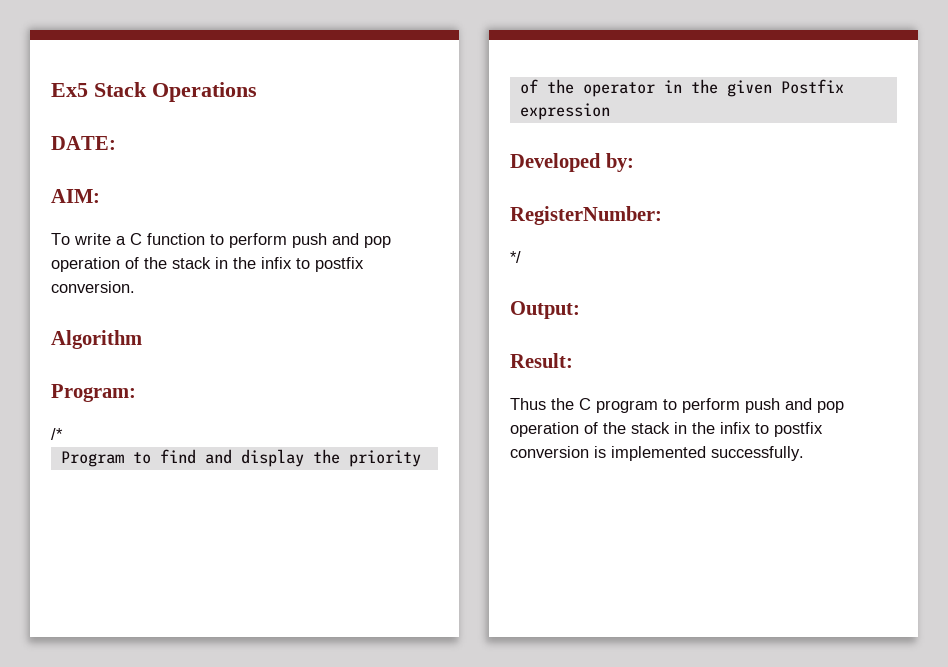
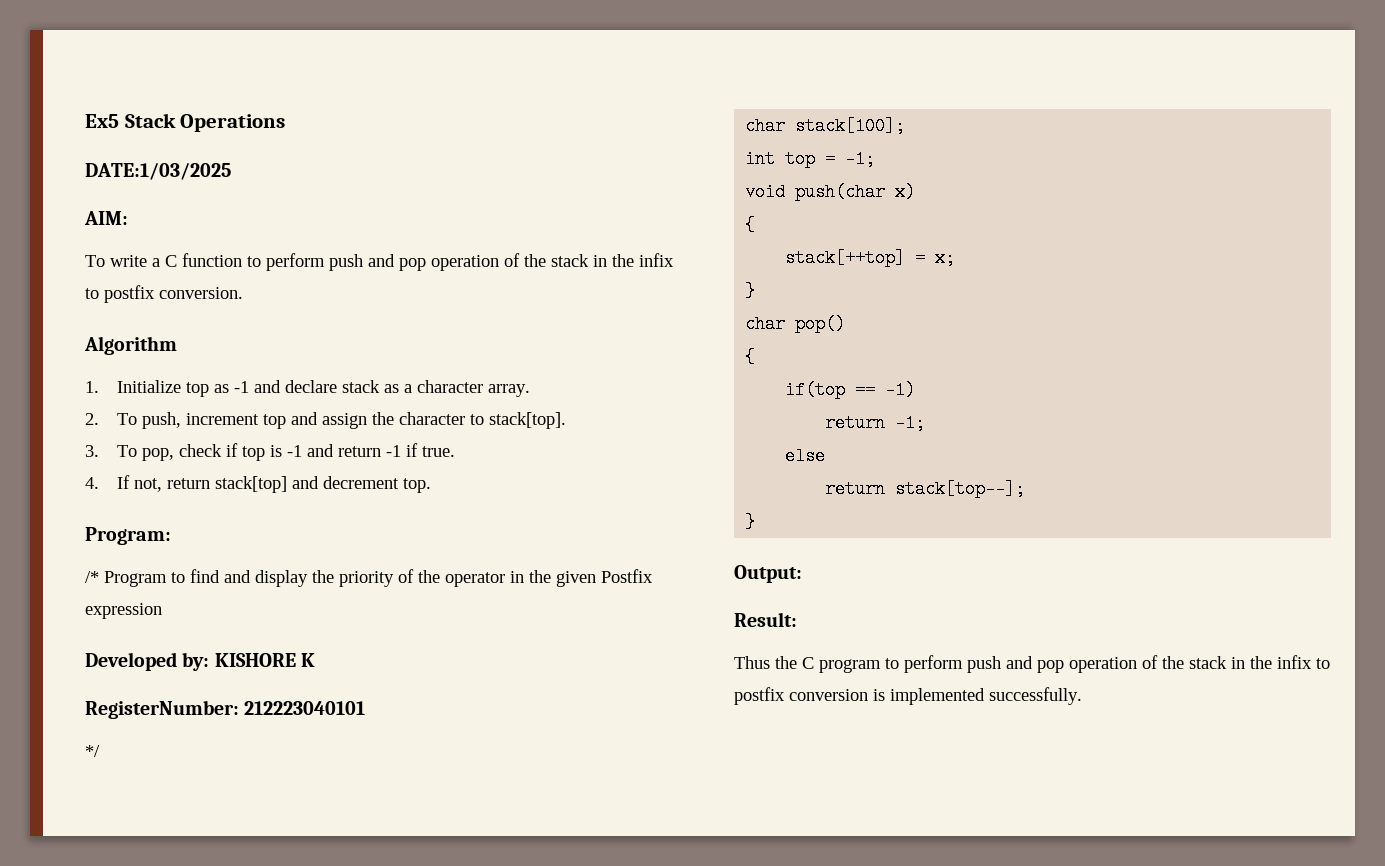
- DATE:
+ DATE:1/03/2025
+ 1. Initialize top as -1 and declare stack as a character array.
+ 2. To push, increment top and assign the character to stack[top].
+ 3. To pop, check if top is -1 and return -1 if true.
+ 4. If not, return stack[top] and decrement top.
- /*
- Program to find and display the priority of the operator in the given Postfix expression
+ /* Program to find and display the priority of the operator in the given Postfix expression
- Developed by:
+ Developed by: KISHORE K
- RegisterNumber:
+ RegisterNumber: 212223040101
+ char stack[100];
+ int top = -1;
+ void push(char x)
+ {
+ stack[++top] = x;
+ }
+ char pop()
+ {
+ if(top == -1)
+ return -1;
+ else
+ return stack[top--];
+ }

